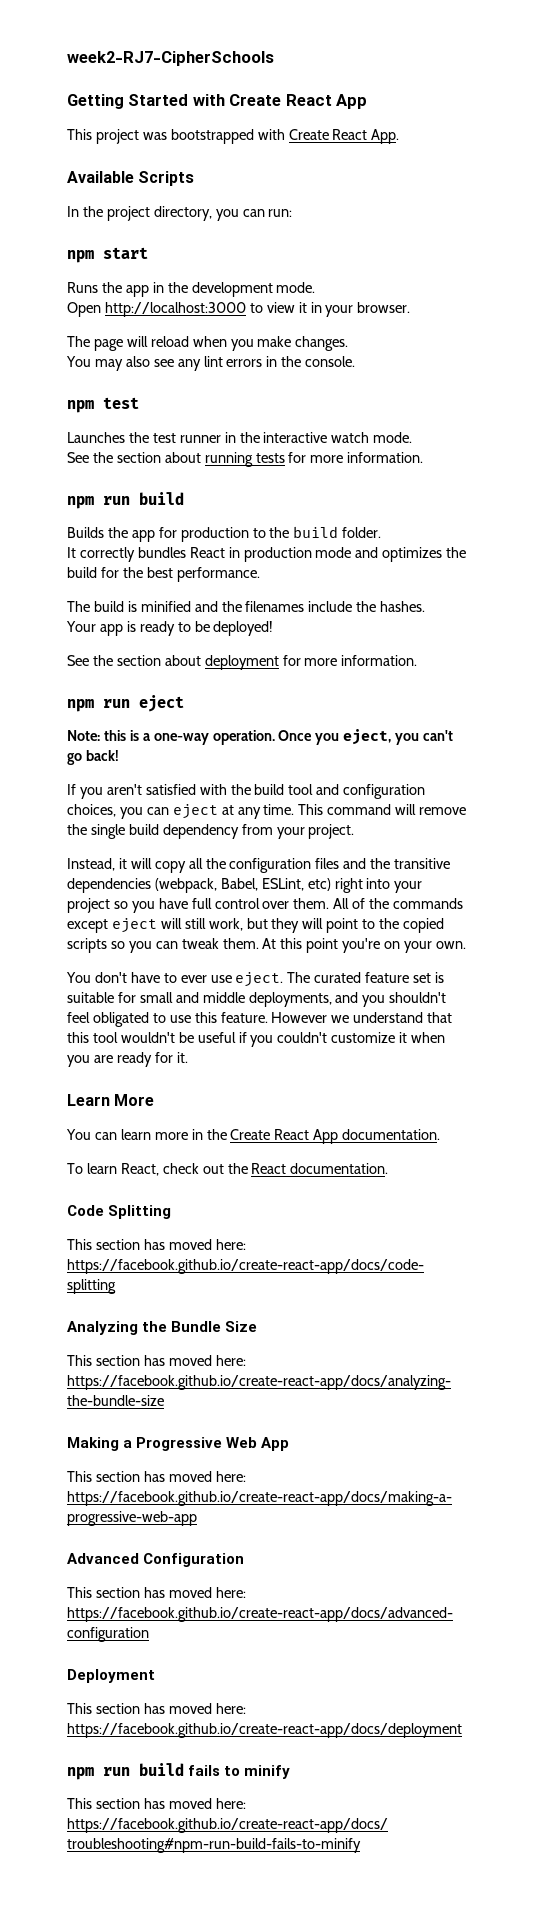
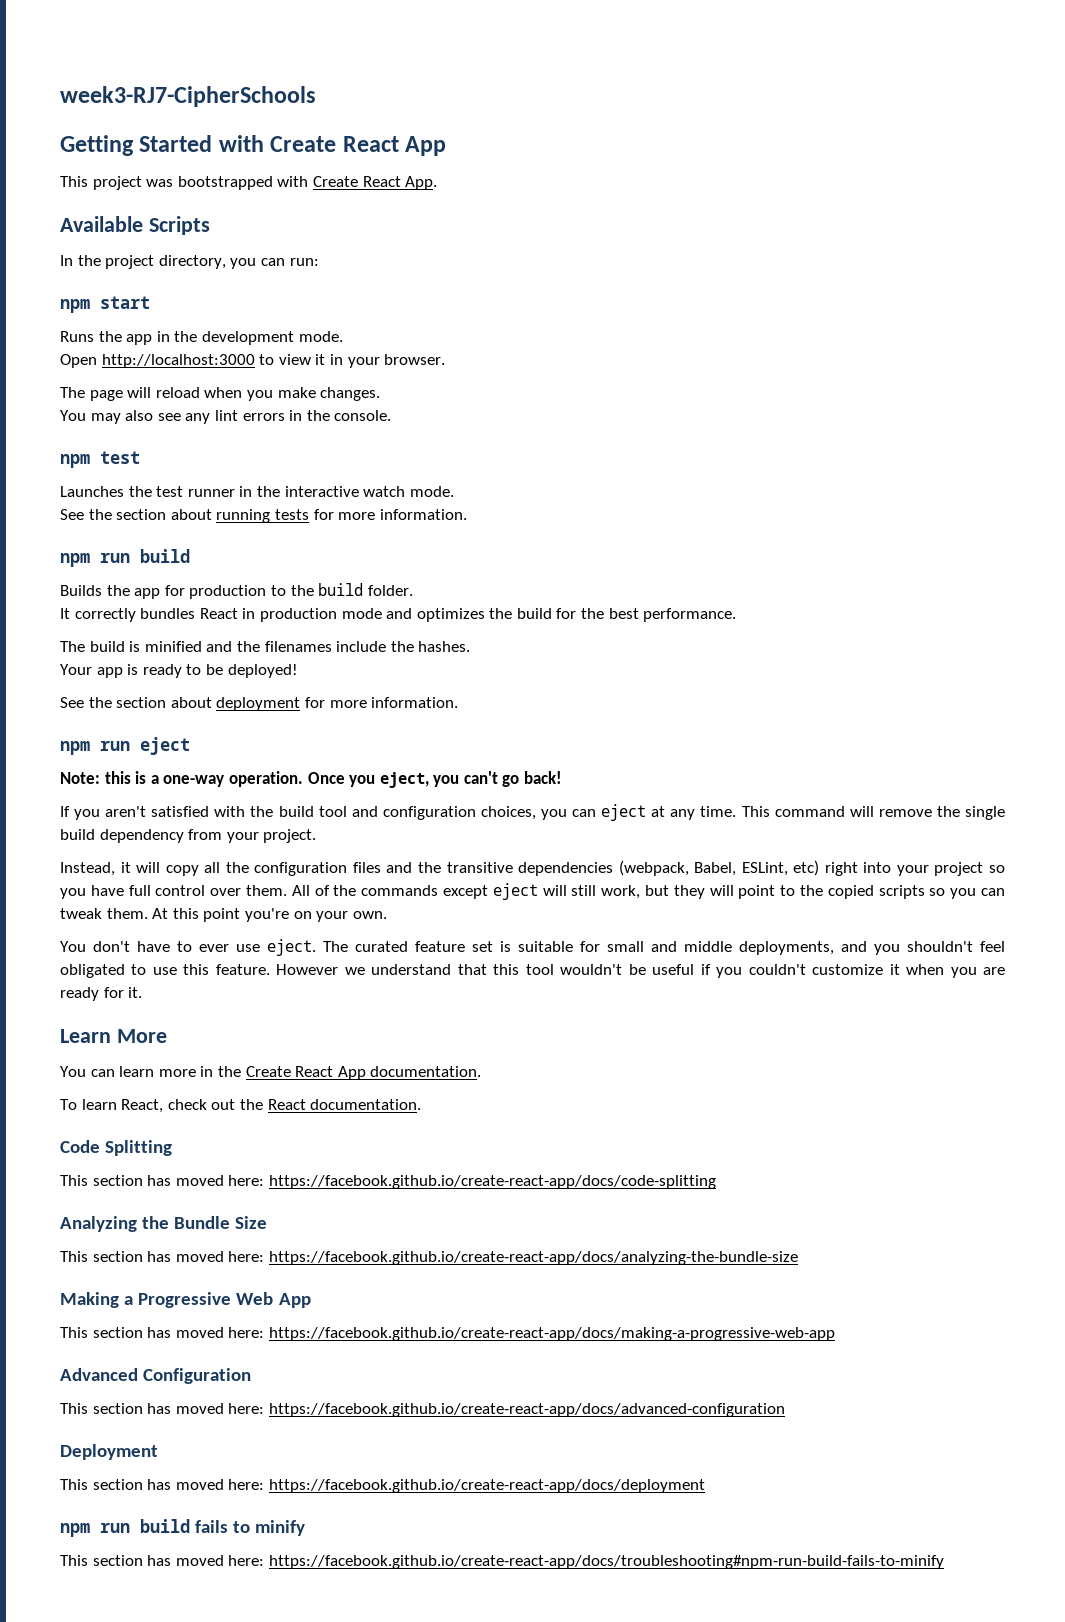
- week2-RJ7-CipherSchools
+ week3-RJ7-CipherSchools

